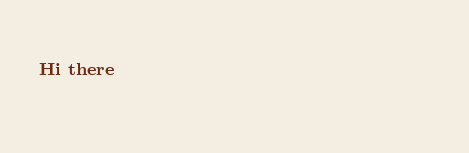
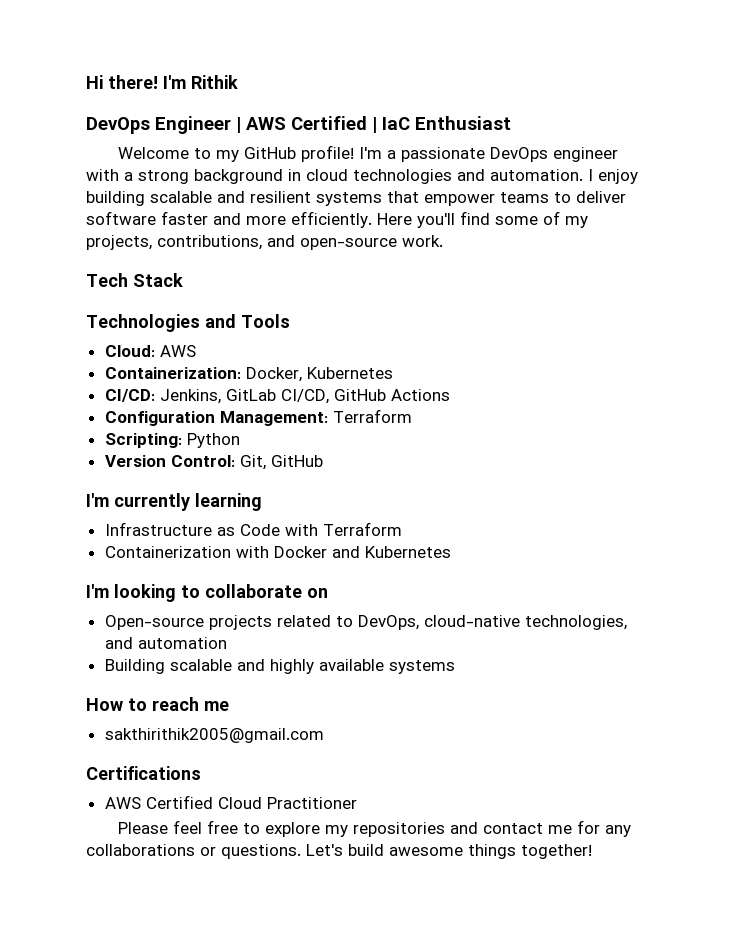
- Hi there
+ Hi there! I'm Rithik
+ DevOps Engineer | AWS Certified | IaC Enthusiast
+ Welcome to my GitHub profile! I'm a passionate DevOps engineer with a strong background in cloud technologies and automation. I enjoy building scalable and resilient systems that empower teams to deliver software faster and more efficiently. Here you'll find some of my projects, contributions, and open-source work.
+ Tech Stack
+ Technologies and Tools
+ Cloud: AWS
+ Containerization: Docker, Kubernetes
+ CI/CD: Jenkins, GitLab CI/CD, GitHub Actions
+ Configuration Management: Terraform
+ Scripting: Python
+ Version Control: Git, GitHub
+ I'm currently learning
+ Infrastructure as Code with Terraform
+ Containerization with Docker and Kubernetes
+ I'm looking to collaborate on
+ Open-source projects related to DevOps, cloud-native technologies, and automation
+ Building scalable and highly available systems
+ How to reach me
+ sakthirithik2005@gmail.com
+ Certifications
+ AWS Certified Cloud Practitioner
+ Please feel free to explore my repositories and contact me for any collaborations or questions. Let's build awesome things together!

